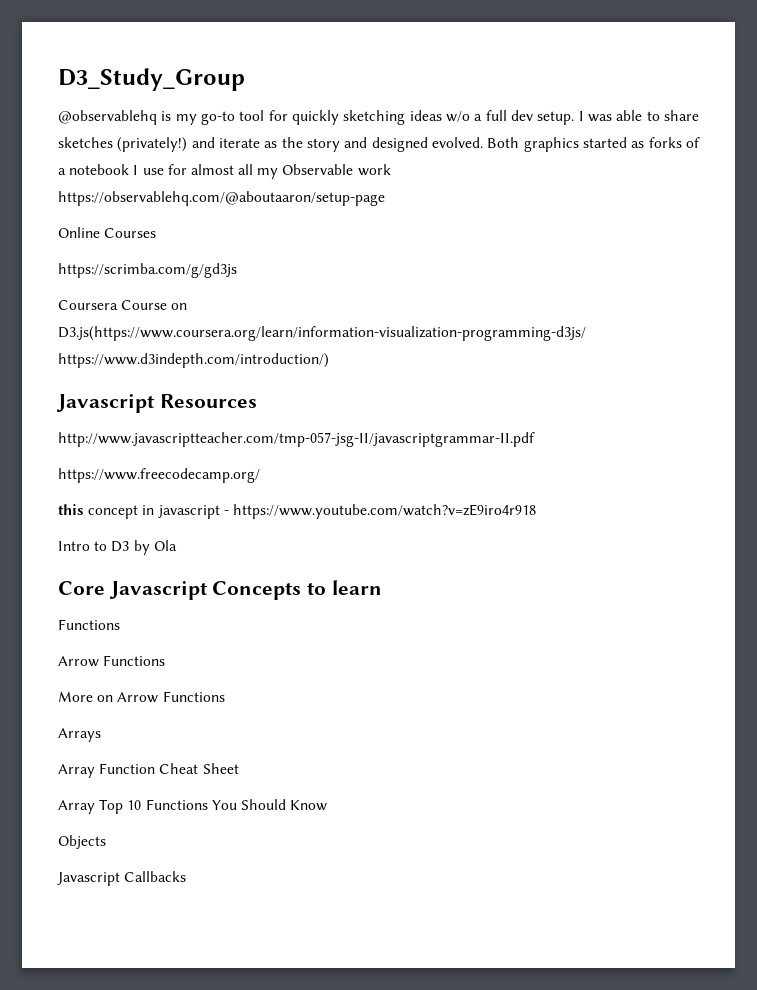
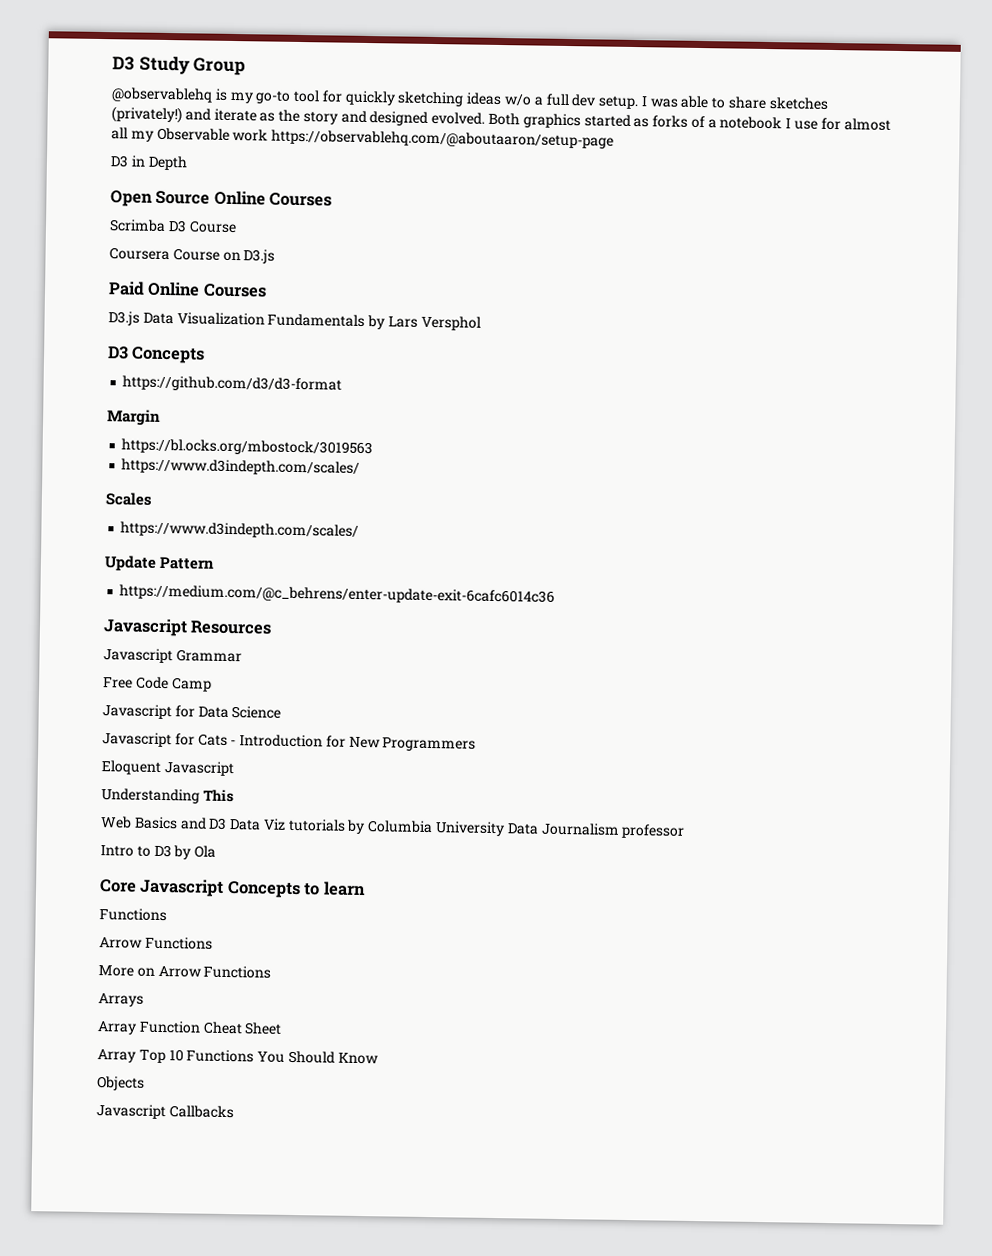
- D3_Study_Group
+ D3 Study Group
- Online Courses
- https://scrimba.com/g/gd3js
+ D3 in Depth
+ Open Source Online Courses
+ Scrimba D3 Course
- Coursera Course on D3.js(https://www.coursera.org/learn/information-visualization-programming-d3js/ https://www.d3indepth.com/introduction/)
+ Coursera Course on D3.js
+ Paid Online Courses
+ D3.js Data Visualization Fundamentals by Lars Versphol
+ D3 Concepts
+ https://github.com/d3/d3-format
+ Margin
+ https://bl.ocks.org/mbostock/3019563
+ https://www.d3indepth.com/scales/
+ Scales
+ https://www.d3indepth.com/scales/
+ Update Pattern
+ https://medium.com/@c_behrens/enter-update-exit-6cafc6014c36
  Javascript Resources
- http://www.javascriptteacher.com/tmp-057-jsg-II/javascriptgrammar-II.pdf
- https://www.freecodecamp.org/
- this concept in javascript - https://www.youtube.com/watch?v=zE9iro4r918
+ Javascript Grammar
+ Free Code Camp
+ Javascript for Data Science
+ Javascript for Cats - Introduction for New Programmers
+ Eloquent Javascript
+ Understanding This
+ Web Basics and D3 Data Viz tutorials by Columbia University Data Journalism professor

